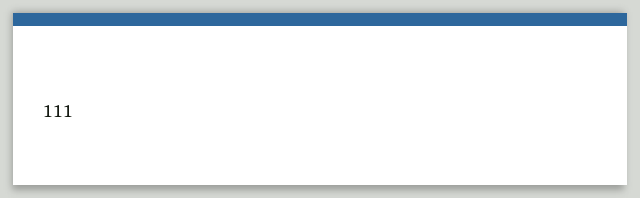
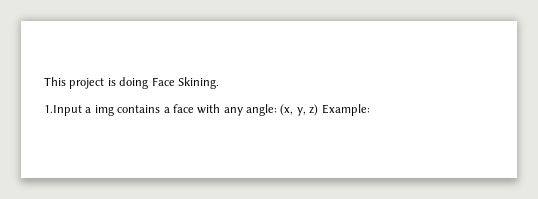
- 111
+ This project is doing Face Skining.
+ 1.Input a img contains a face with any angle: (x, y, z) Example:

